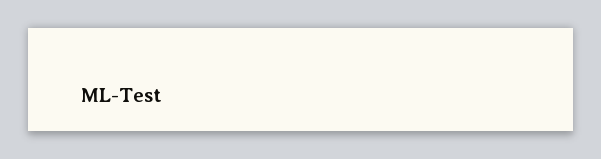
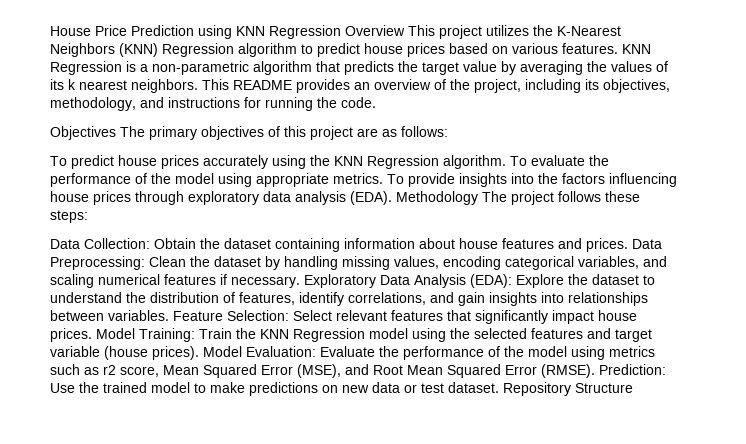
- ML-Test
+ House Price Prediction using KNN Regression Overview This project utilizes the K-Nearest Neighbors (KNN) Regression algorithm to predict house prices based on various features. KNN Regression is a non-parametric algorithm that predicts the target value by averaging the values of its k nearest neighbors. This README provides an overview of the project, including its objectives, methodology, and instructions for running the code.
+ Objectives The primary objectives of this project are as follows:
+ To predict house prices accurately using the KNN Regression algorithm. To evaluate the performance of the model using appropriate metrics. To provide insights into the factors influencing house prices through exploratory data analysis (EDA). Methodology The project follows these steps:
+ Data Collection: Obtain the dataset containing information about house features and prices. Data Preprocessing: Clean the dataset by handling missing values, encoding categorical variables, and scaling numerical features if necessary. Exploratory Data Analysis (EDA): Explore the dataset to understand the distribution of features, identify correlations, and gain insights into relationships between variables. Feature Selection: Select relevant features that significantly impact house prices. Model Training: Train the KNN Regression model using the selected features and target variable (house prices). Model Evaluation: Evaluate the performance of the model using metrics such as r2 score, Mean Squared Error (MSE), and Root Mean Squared Error (RMSE). Prediction: Use the trained model to make predictions on new data or test dataset. Repository Structure

